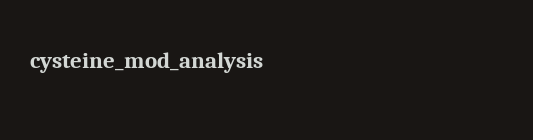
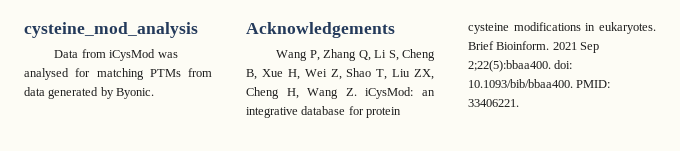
+ Data from iCysMod was analysed for matching PTMs from data generated by Byonic.
+ Acknowledgements
+ Wang P, Zhang Q, Li S, Cheng B, Xue H, Wei Z, Shao T, Liu ZX, Cheng H, Wang Z. iCysMod: an integrative database for protein cysteine modifications in eukaryotes. Brief Bioinform. 2021 Sep 2;22(5):bbaa400. doi: 10.1093/bib/bbaa400. PMID: 33406221.

